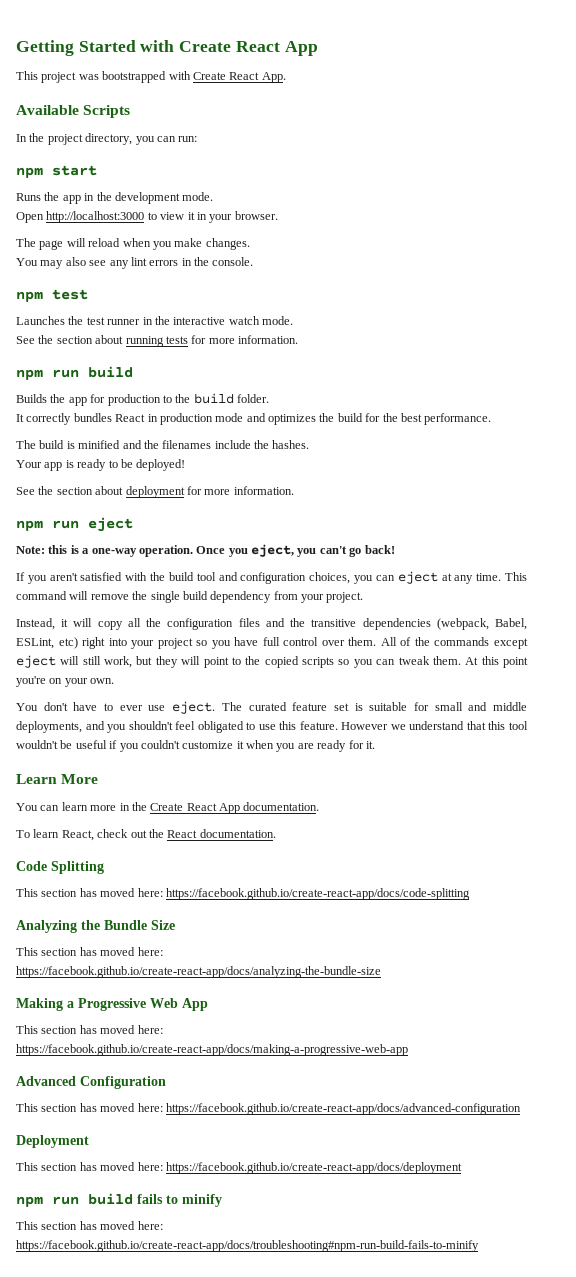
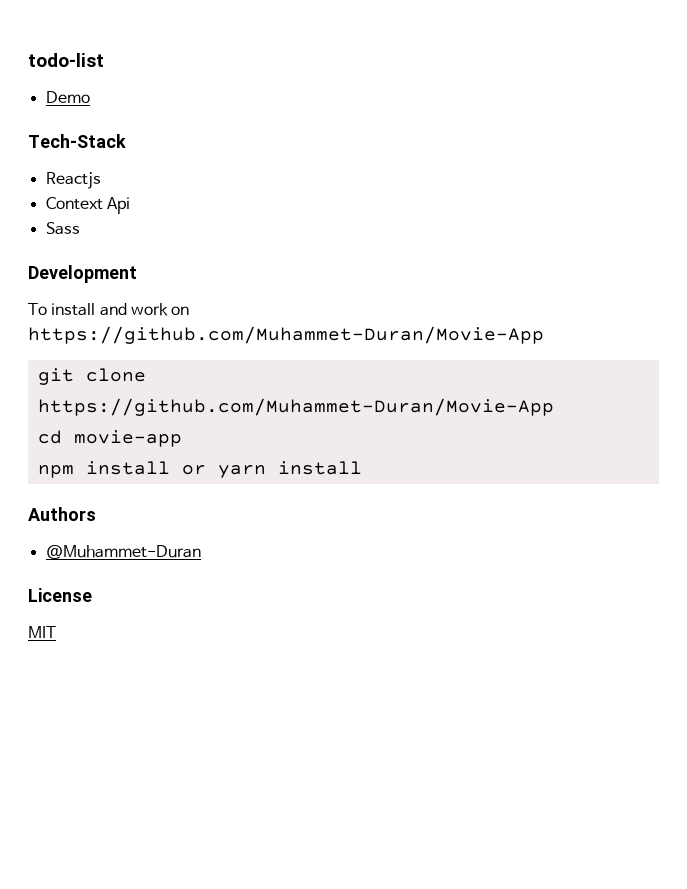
- Getting Started with Create React App
- This project was bootstrapped with Create React App.
- Available Scripts
- In the project directory, you can run:
- npm start
- Runs the app in the development mode.
- Open http://localhost:3000 to view it in your browser.
- The page will reload when you make changes.
- You may also see any lint errors in the console.
- npm test
- Launches the test runner in the interactive watch mode.
- See the section about running tests for more information.
- npm run build
- Builds the app for production to the build folder.
- It correctly bundles React in production mode and optimizes the build for the best performance.
- The build is minified and the filenames include the hashes.
- Your app is ready to be deployed!
- See the section about deployment for more information.
- npm run eject
- Note: this is a one-way operation. Once you eject, you can't go back!
- If you aren't satisfied with the build tool and configuration choices, you can eject at any time. This command will remove the single build dependency from your project.
- Instead, it will copy all the configuration files and the transitive dependencies (webpack, Babel, ESLint, etc) right into your project so you have full control over them. All of the commands except eject will still work, but they will point to the copied scripts so you can tweak them. At this point you're on your own.
- You don't have to ever use eject. The curated feature set is suitable for small and middle deployments, and you shouldn't feel obligated to use this feature. However we understand that this tool wouldn't be useful if you couldn't customize it when you are ready for it.
- Learn More
- You can learn more in the Create React App documentation.
- To learn React, check out the React documentation.
- Code Splitting
- This section has moved here: https://facebook.github.io/create-react-app/docs/code-splitting
- Analyzing the Bundle Size
- This section has moved here: https://facebook.github.io/create-react-app/docs/analyzing-the-bundle-size
- Making a Progressive Web App
- This section has moved here: https://facebook.github.io/create-react-app/docs/making-a-progressive-web-app
- Advanced Configuration
- This section has moved here: https://facebook.github.io/create-react-app/docs/advanced-configuration
- Deployment
- This section has moved here: https://facebook.github.io/create-react-app/docs/deployment
- npm run build fails to minify
- This section has moved here: https://facebook.github.io/create-react-app/docs/troubleshooting#npm-run-build-fails-to-minify
+ todo-list
+ Demo
+ Tech-Stack
+ Reactjs
+ Context Api
+ Sass
+ Development
+ To install and work on https://github.com/Muhammet-Duran/Movie-App
+ git clone https://github.com/Muhammet-Duran/Movie-App
+ cd movie-app
+ npm install or yarn install
+ Authors
+ @Muhammet-Duran
+ License
+ MIT

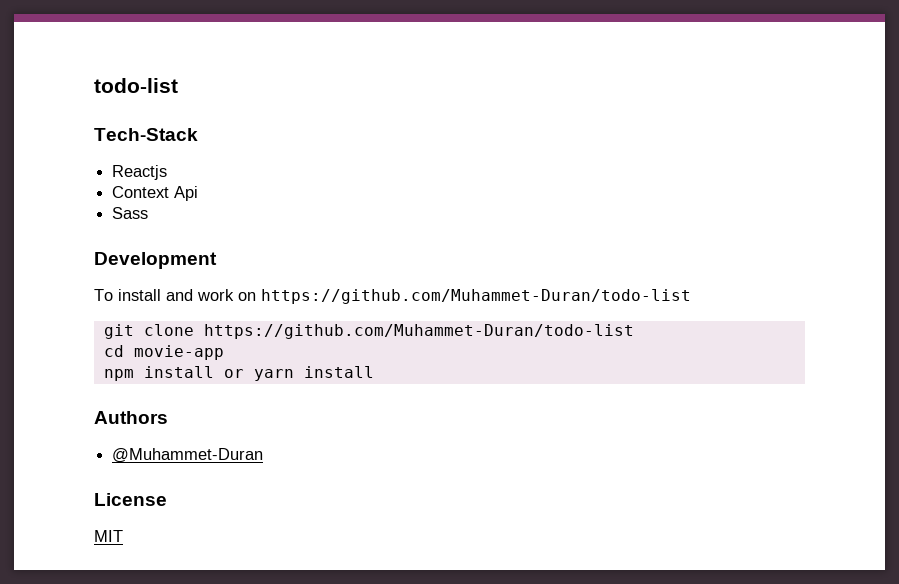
- Demo
- To install and work on https://github.com/Muhammet-Duran/Movie-App
+ To install and work on https://github.com/Muhammet-Duran/todo-list
- git clone https://github.com/Muhammet-Duran/Movie-App
+ git clone https://github.com/Muhammet-Duran/todo-list

